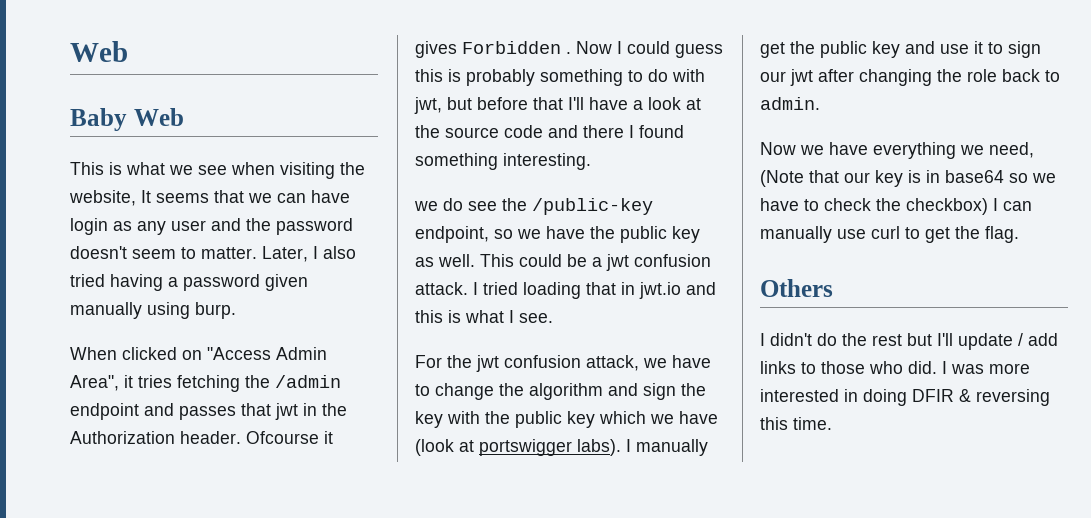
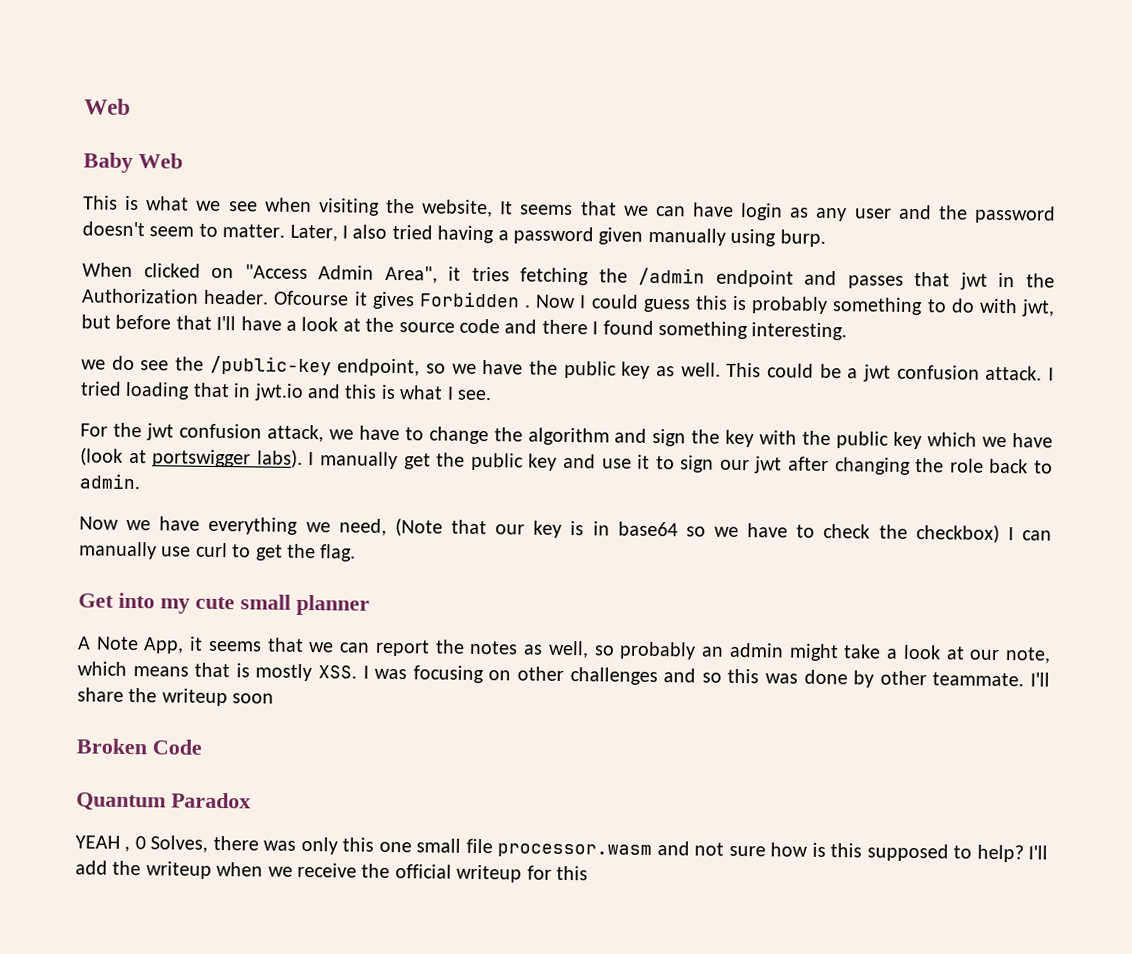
- Others
- I didn't do the rest but I'll update / add links to those who did. I was more interested in doing DFIR & reversing this time.
+ Get into my cute small planner
+ A Note App, it seems that we can report the notes as well, so probably an admin might take a look at our note, which means that is mostly XSS. I was focusing on other challenges and so this was done by other teammate. I'll share the writeup soon
+ Broken Code
+ Quantum Paradox
+ YEAH , 0 Solves, there was only this one small file processor.wasm and not sure how is this supposed to help? I'll add the writeup when we receive the official writeup for this

